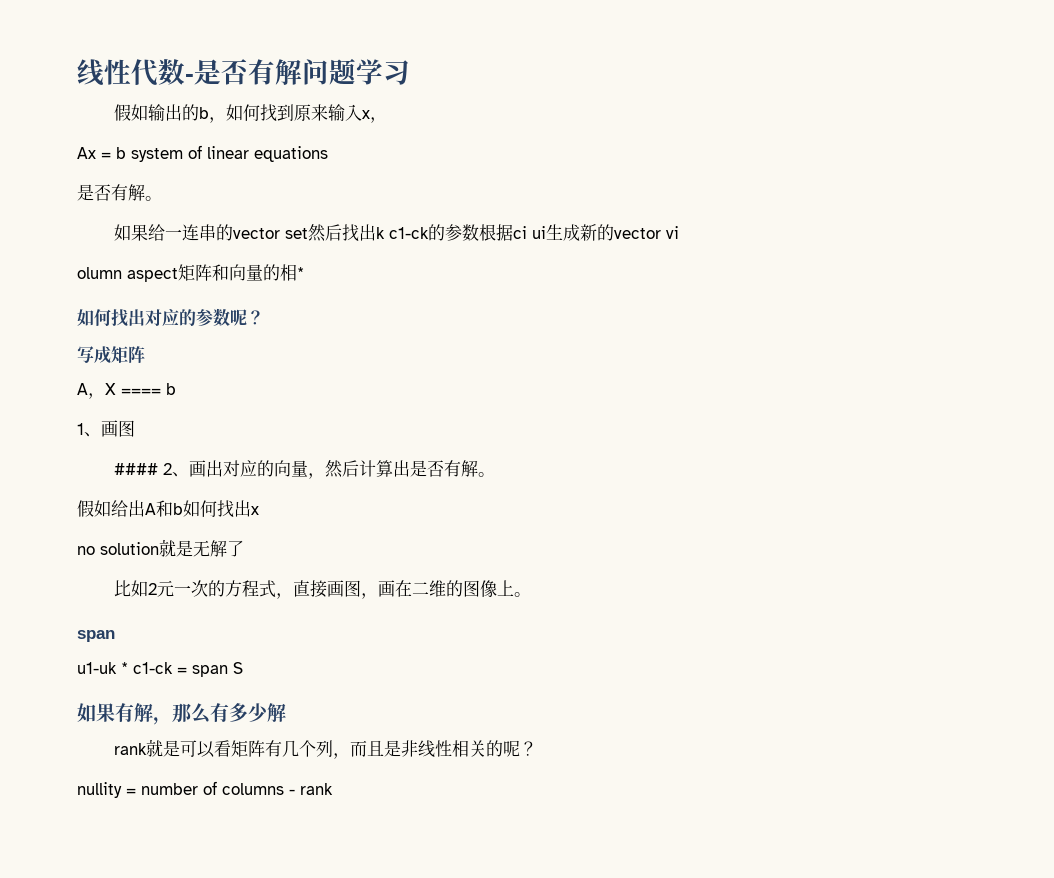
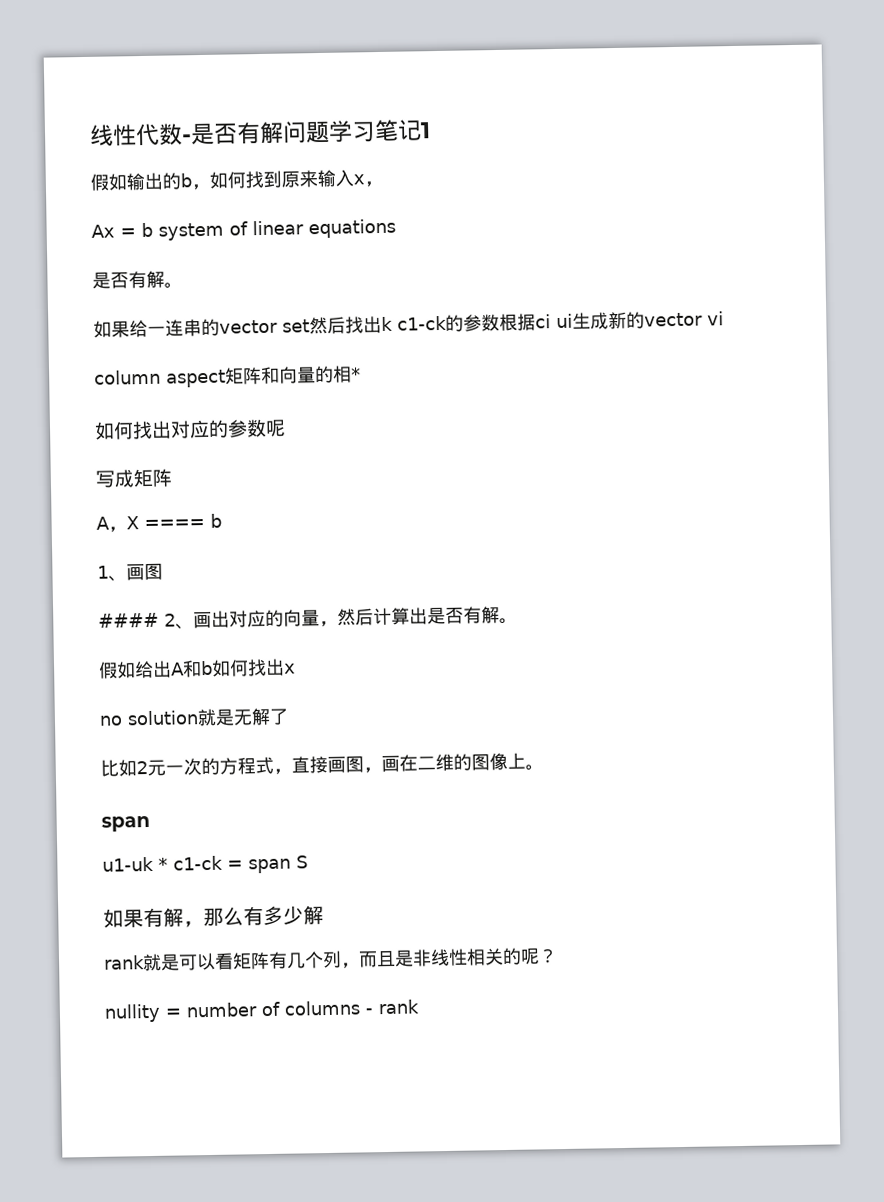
- 线性代数-是否有解问题学习
+ 线性代数-是否有解问题学习笔记1
- olumn aspect矩阵和向量的相*
+ column aspect矩阵和向量的相*
- 如何找出对应的参数呢？
+ 如何找出对应的参数呢

